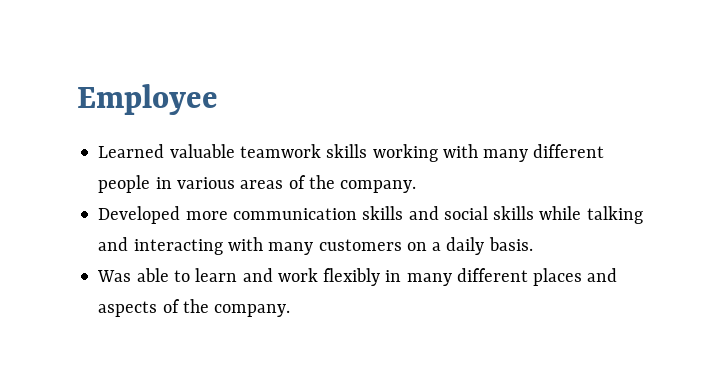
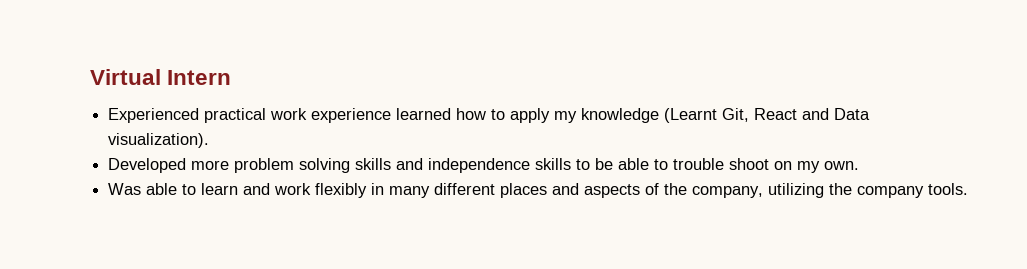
- Employee
- Learned valuable teamwork skills working with many different people in various areas of the company.
- Developed more communication skills and social skills while talking and interacting with many customers on a daily basis.
+ Virtual Intern
+ Experienced practical work experience learned how to apply my knowledge (Learnt Git, React and Data visualization).
+ Developed more problem solving skills and independence skills to be able to trouble shoot on my own.
- Was able to learn and work flexibly in many different places and aspects of the company.
+ Was able to learn and work flexibly in many different places and aspects of the company, utilizing the company tools.

